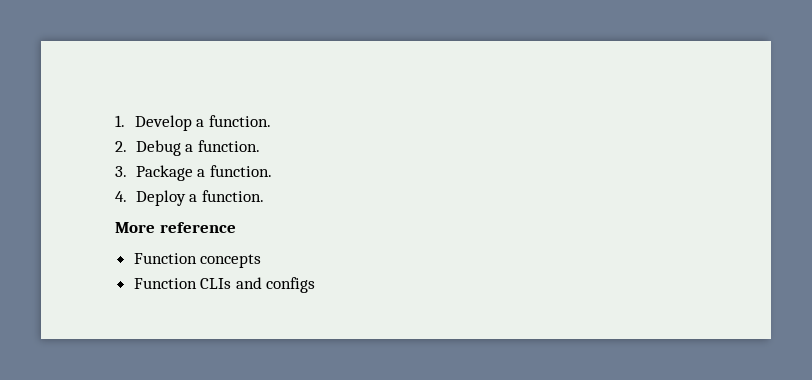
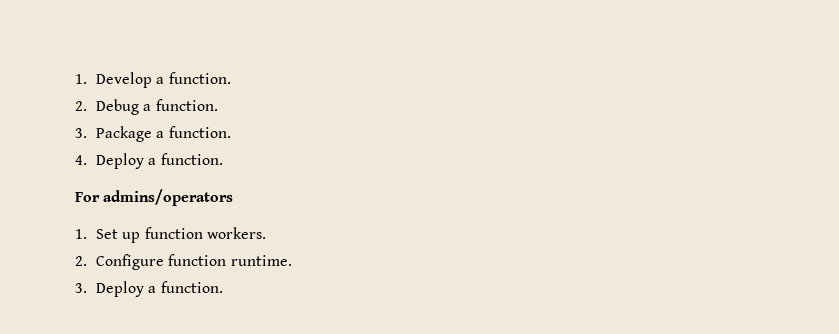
- More reference
- Function concepts
- Function CLIs and configs
+ For admins/operators
+ 1. Set up function workers.
+ 2. Configure function runtime.
+ 3. Deploy a function.

